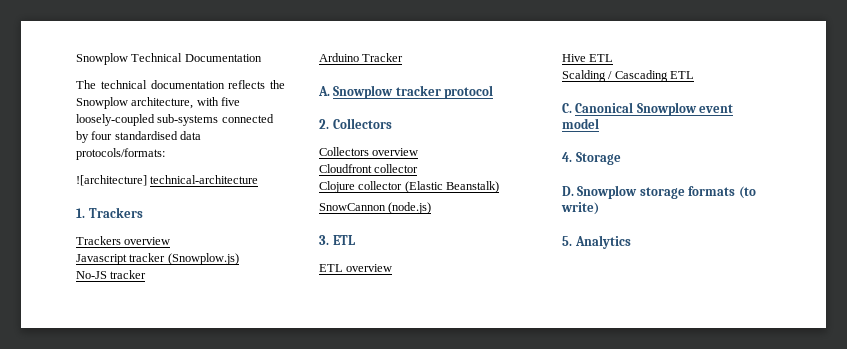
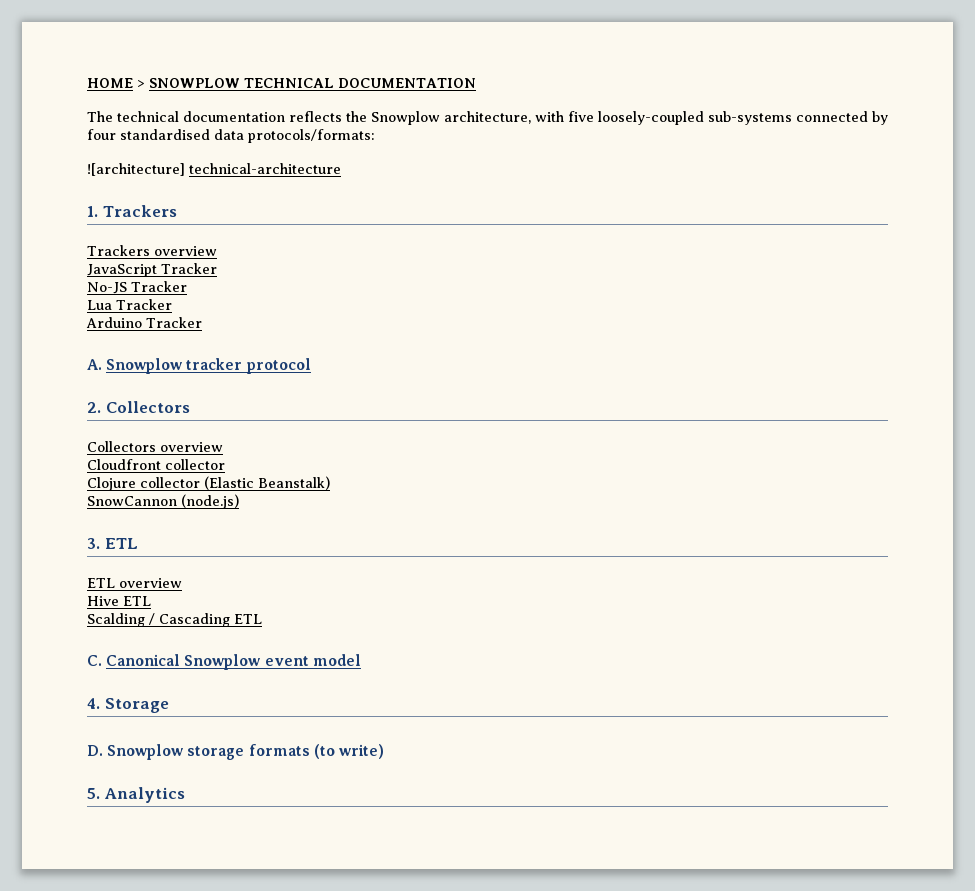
- Snowplow Technical Documentation
+ HOME > SNOWPLOW TECHNICAL DOCUMENTATION
- Javascript tracker (Snowplow.js)
- No-JS tracker
+ JavaScript Tracker
+ No-JS Tracker
+ Lua Tracker

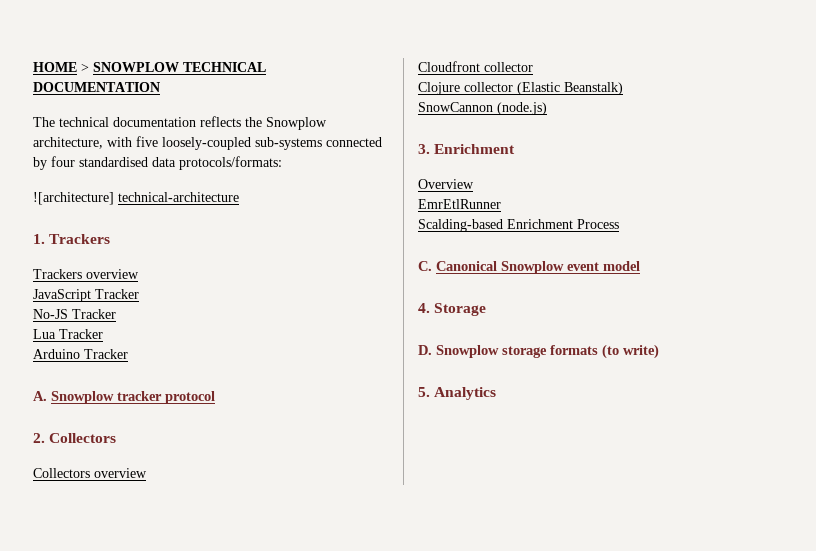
- 3. ETL
- ETL overview
- Hive ETL
- Scalding / Cascading ETL
+ 3. Enrichment
+ Overview
+ EmrEtlRunner
+ Scalding-based Enrichment Process

